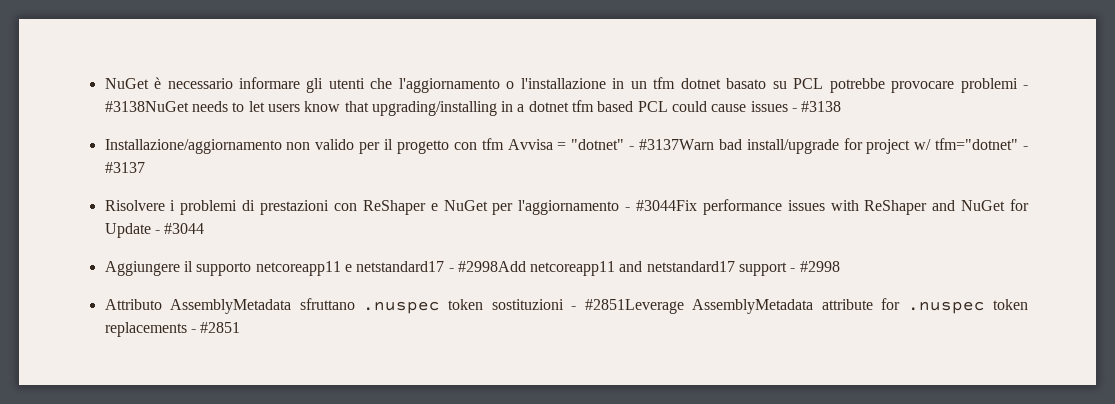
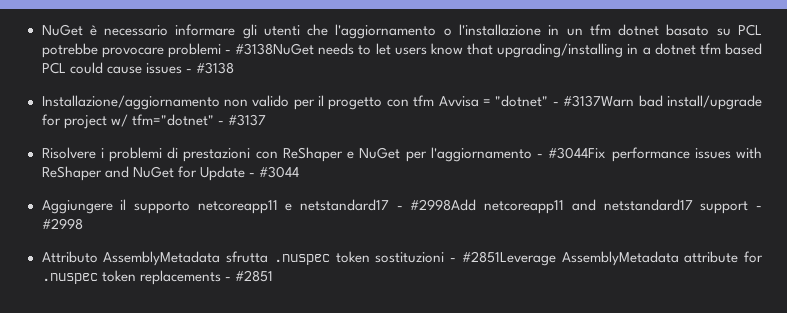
- Attributo AssemblyMetadata sfruttano .nuspec token sostituzioni - #2851Leverage AssemblyMetadata attribute for .nuspec token replacements - #2851
+ Attributo AssemblyMetadata sfrutta .nuspec token sostituzioni - #2851Leverage AssemblyMetadata attribute for .nuspec token replacements - #2851

